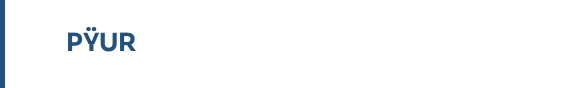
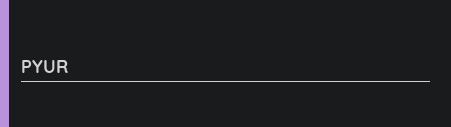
- PŸUR
+ PYUR

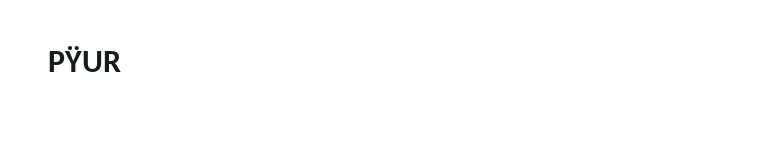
- PYUR
+ PŸUR

